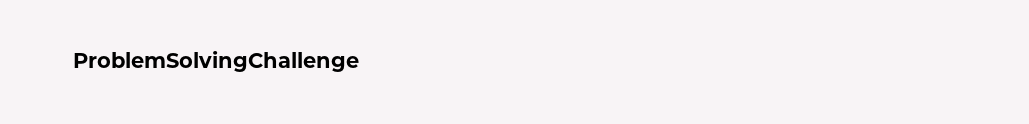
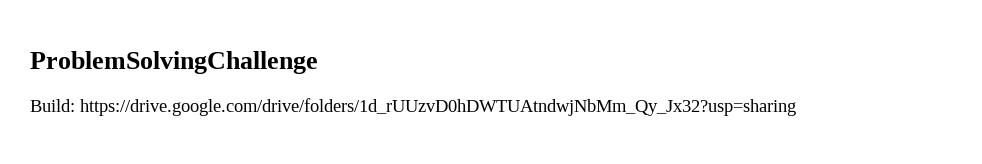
+ Build: https://drive.google.com/drive/folders/1d_rUUzvD0hDWTUAtndwjNbMm_Qy_Jx32?usp=sharing

